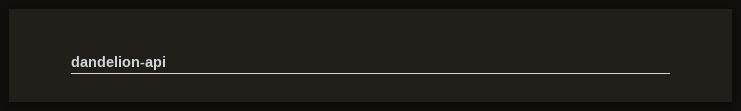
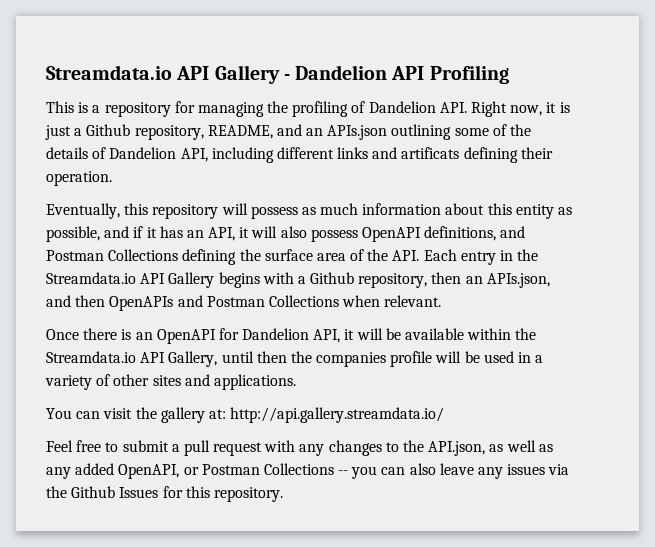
- dandelion-api
+ Streamdata.io API Gallery - Dandelion API Profiling
+ This is a repository for managing the profiling of Dandelion API. Right now, it is just a Github repository, README, and an APIs.json outlining some of the details of Dandelion API, including different links and artificats defining their operation.
+ Eventually, this repository will possess as much information about this entity as possible, and if it has an API, it will also possess OpenAPI definitions, and Postman Collections defining the surface area of the API. Each entry in the Streamdata.io API Gallery begins with a Github repository, then an APIs.json, and then OpenAPIs and Postman Collections when relevant.
+ Once there is an OpenAPI for Dandelion API, it will be available within the Streamdata.io API Gallery, until then the companies profile will be used in a variety of other sites and applications.
+ You can visit the gallery at: http://api.gallery.streamdata.io/
+ Feel free to submit a pull request with any changes to the API.json, as well as any added OpenAPI, or Postman Collections -- you can also leave any issues via the Github Issues for this repository.

